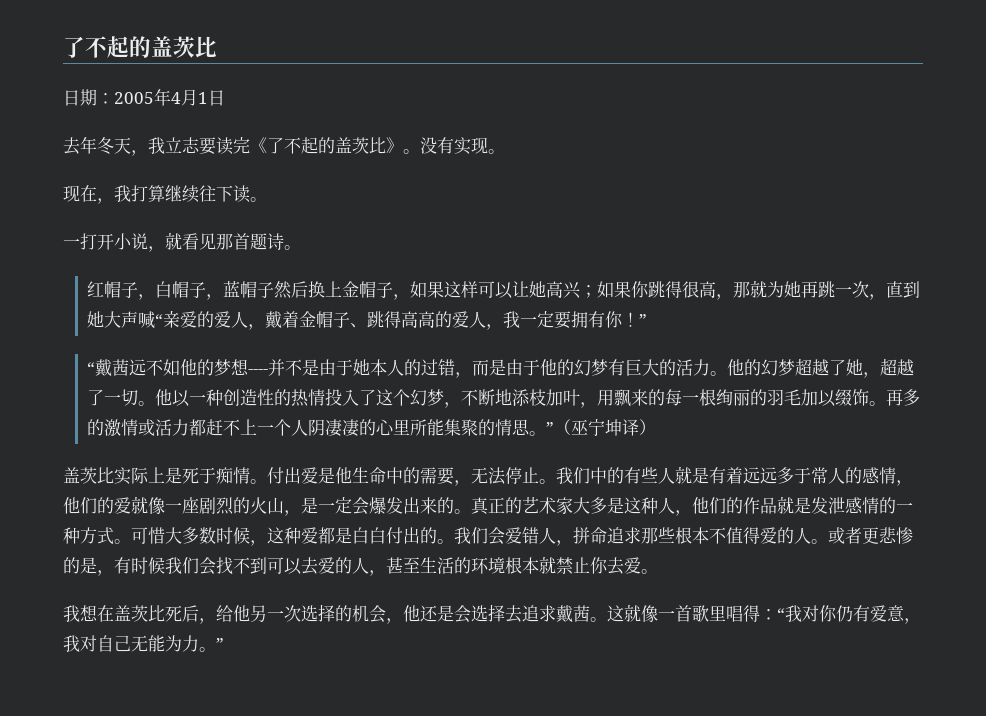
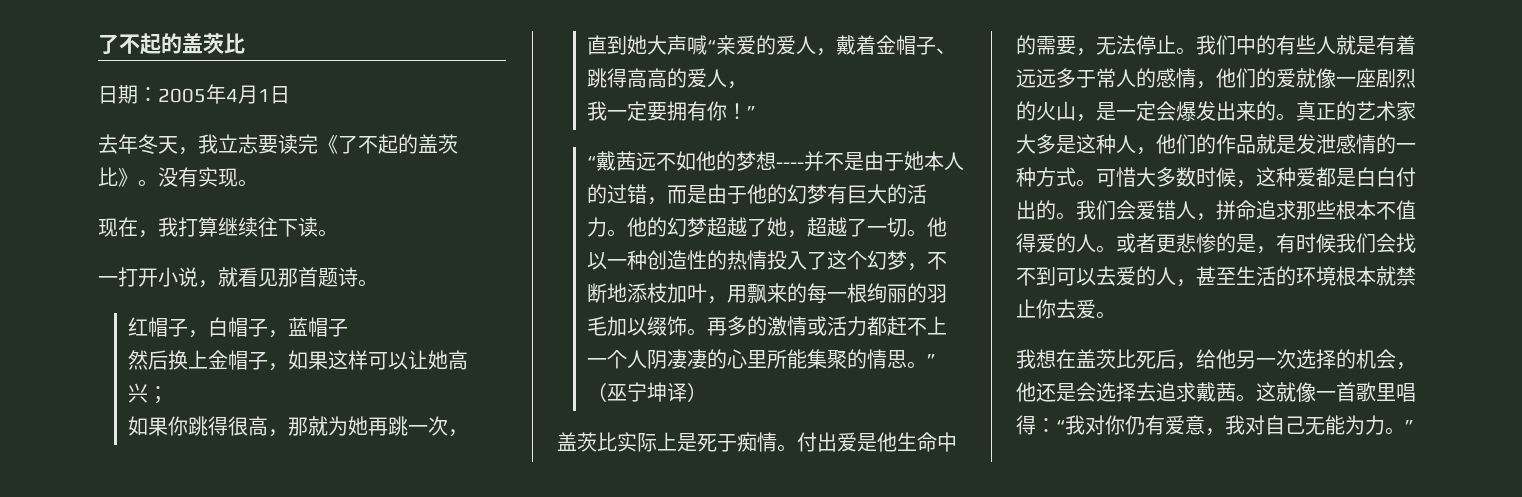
- 红帽子，白帽子，蓝帽子然后换上金帽子，如果这样可以让她高兴；如果你跳得很高，那就为她再跳一次，直到她大声喊“亲爱的爱人，戴着金帽子、跳得高高的爱人，我一定要拥有你！”
+ 红帽子，白帽子，蓝帽子
+ 然后换上金帽子，如果这样可以让她高兴；
+ 如果你跳得很高，那就为她再跳一次，
+ 直到她大声喊“亲爱的爱人，戴着金帽子、跳得高高的爱人，
+ 我一定要拥有你！”

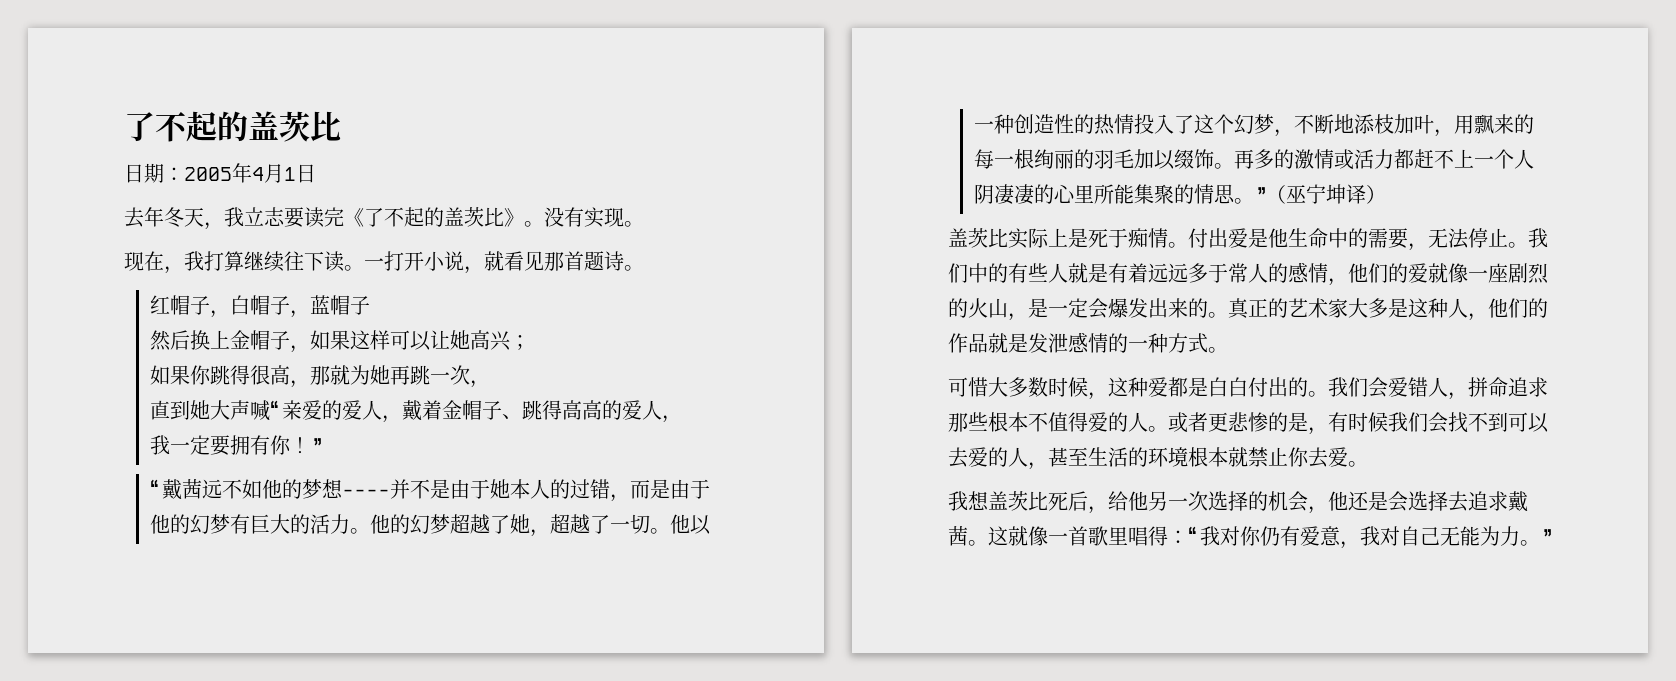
- 现在，我打算继续往下读。
- 一打开小说，就看见那首题诗。
+ 现在，我打算继续往下读。一打开小说，就看见那首题诗。
- 真正的艺术家大多是这种人，他们的作品就是发泄感情的一种方式。可惜大多数时候，这种爱都是白白付出的。
+ 真正的艺术家大多是这种人，他们的作品就是发泄感情的一种方式。
+ 可惜大多数时候，这种爱都是白白付出的。
- 我想在盖茨比死后，给他另一次选择的机会，他还是会选择去追求戴茜。
+ 我想盖茨比死后，给他另一次选择的机会，他还是会选择去追求戴茜。

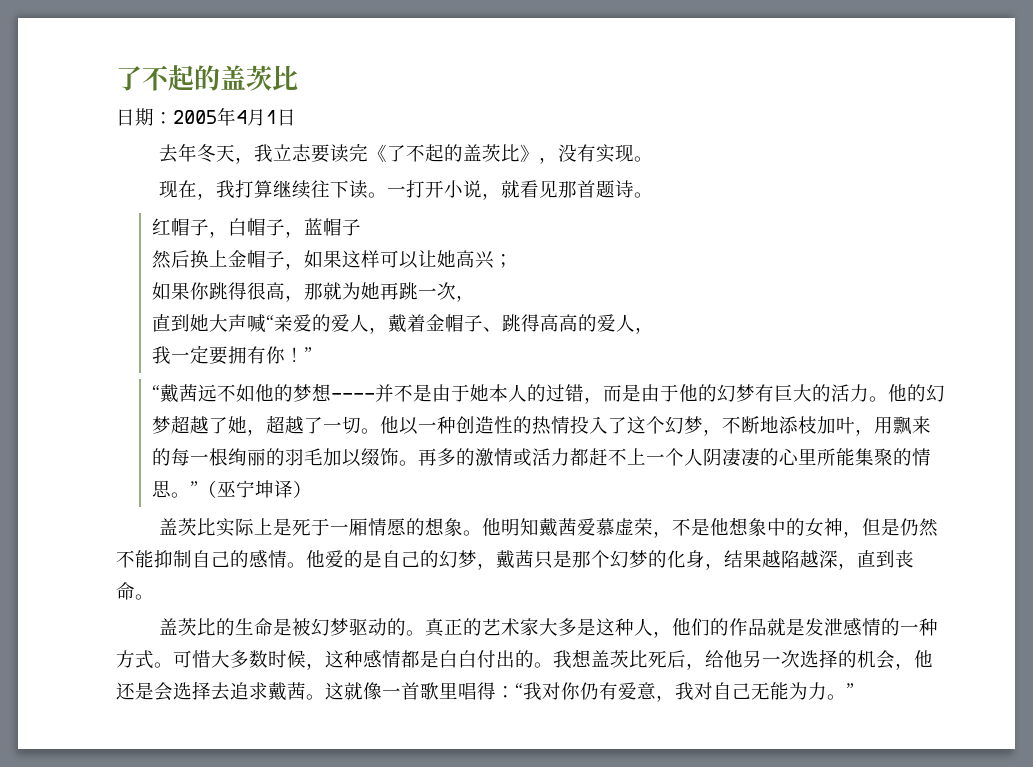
- 去年冬天，我立志要读完《了不起的盖茨比》。没有实现。
+ 去年冬天，我立志要读完《了不起的盖茨比》，没有实现。
- 盖茨比实际上是死于痴情。付出爱是他生命中的需要，无法停止。我们中的有些人就是有着远远多于常人的感情，他们的爱就像一座剧烈的火山，是一定会爆发出来的。
+ 盖茨比实际上是死于一厢情愿的想象。他明知戴茜爱慕虚荣，不是他想象中的女神，但是仍然不能抑制自己的感情。他爱的是自己的幻梦，戴茜只是那个幻梦的化身，结果越陷越深，直到丧命。
+ 盖茨比的生命是被幻梦驱动的。
- 真正的艺术家大多是这种人，他们的作品就是发泄感情的一种方式。
- 可惜大多数时候，这种爱都是白白付出的。
+ 真正的艺术家大多是这种人，他们的作品就是发泄感情的一种方式。可惜大多数时候，这种感情都是白白付出的。
- 我们会爱错人，拼命追求那些根本不值得爱的人。或者更悲惨的是，有时候我们会找不到可以去爱的人，甚至生活的环境根本就禁止你去爱。

